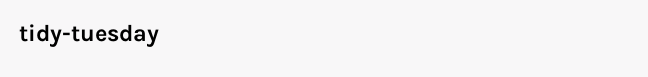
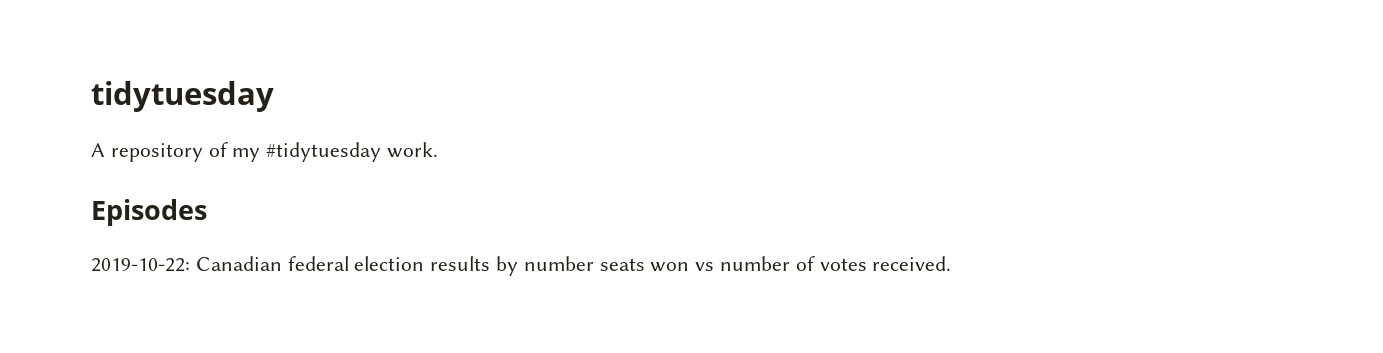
- tidy-tuesday
+ tidytuesday
+ A repository of my #tidytuesday work.
+ Episodes
+ 2019-10-22: Canadian federal election results by number seats won vs number of votes received.

